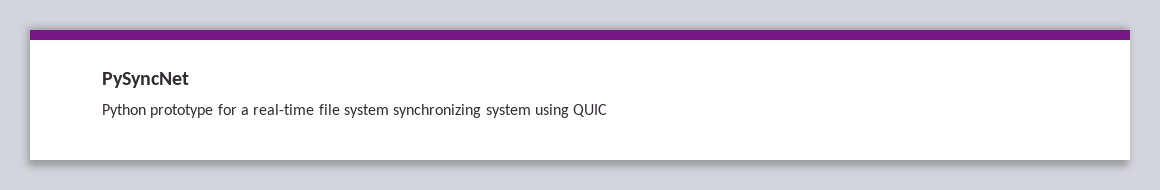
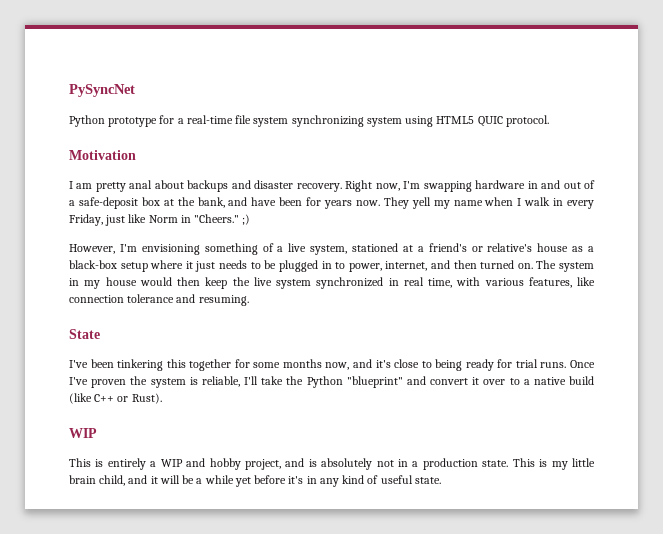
- Python prototype for a real-time file system synchronizing system using QUIC
+ Python prototype for a real-time file system synchronizing system using HTML5 QUIC protocol.
+ Motivation
+ I am pretty anal about backups and disaster recovery. Right now, I'm swapping hardware in and out of a safe-deposit box at the bank, and have been for years now. They yell my name when I walk in every Friday, just like Norm in "Cheers." ;)
+ However, I'm envisioning something of a live system, stationed at a friend's or relative's house as a black-box setup where it just needs to be plugged in to power, internet, and then turned on. The system in my house would then keep the live system synchronized in real time, with various features, like connection tolerance and resuming.
+ State
+ I've been tinkering this together for some months now, and it's close to being ready for trial runs. Once I've proven the system is reliable, I'll take the Python "blueprint" and convert it over to a native build (like C++ or Rust).
+ WIP
+ This is entirely a WIP and hobby project, and is absolutely not in a production state. This is my little brain child, and it will be a while yet before it's in any kind of useful state.

